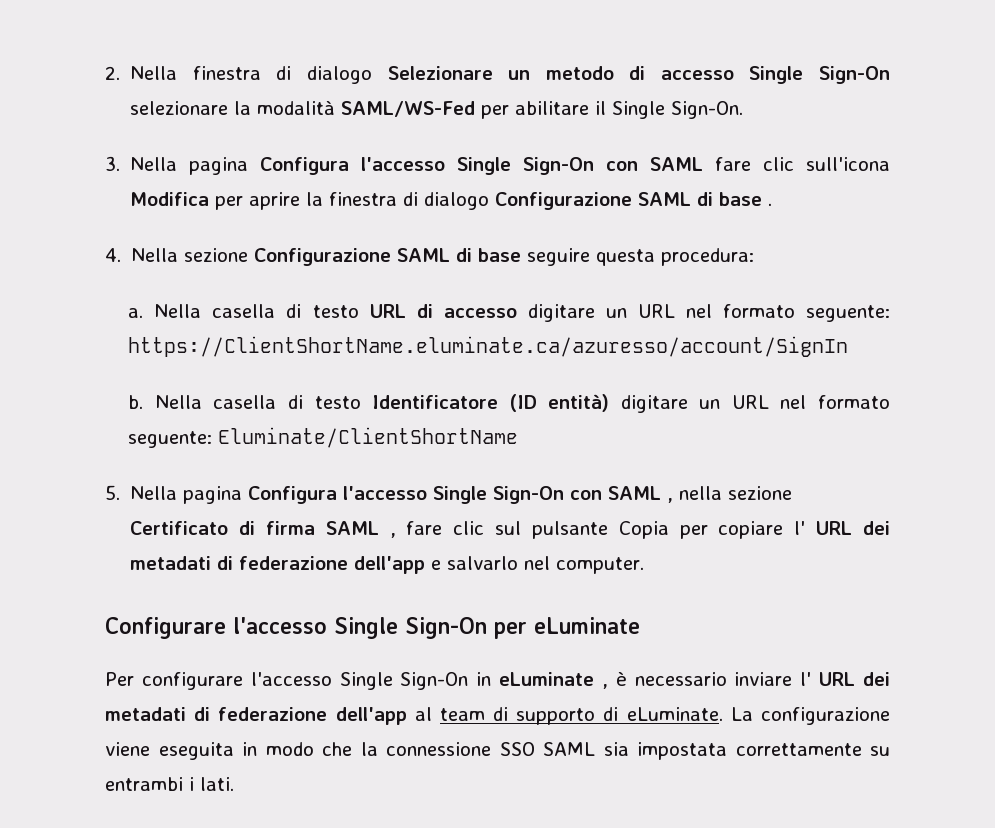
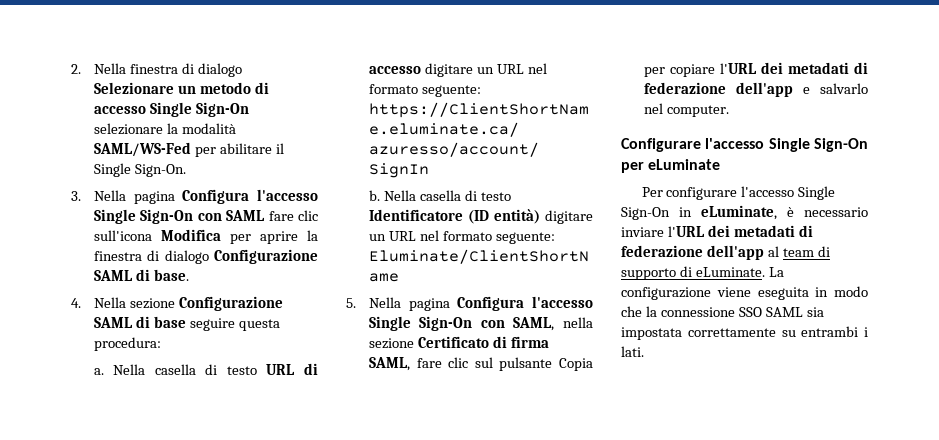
- 3. Nella pagina Configura l'accesso Single Sign-On con SAML fare clic sull'icona Modifica per aprire la finestra di dialogo Configurazione SAML di base .
+ 3. Nella pagina Configura l'accesso Single Sign-On con SAML fare clic sull'icona Modifica per aprire la finestra di dialogo Configurazione SAML di base.
- 5. Nella pagina Configura l'accesso Single Sign-On con SAML , nella sezione Certificato di firma SAML , fare clic sul pulsante Copia per copiare l' URL dei metadati di federazione dell'app e salvarlo nel computer.
+ 5. Nella pagina Configura l'accesso Single Sign-On con SAML, nella sezione Certificato di firma SAML, fare clic sul pulsante Copia per copiare l'URL dei metadati di federazione dell'app e salvarlo nel computer.
- Per configurare l'accesso Single Sign-On in eLuminate , è necessario inviare l' URL dei metadati di federazione dell'app al team di supporto di eLuminate.
+ Per configurare l'accesso Single Sign-On in eLuminate, è necessario inviare l'URL dei metadati di federazione dell'app al team di supporto di eLuminate.

